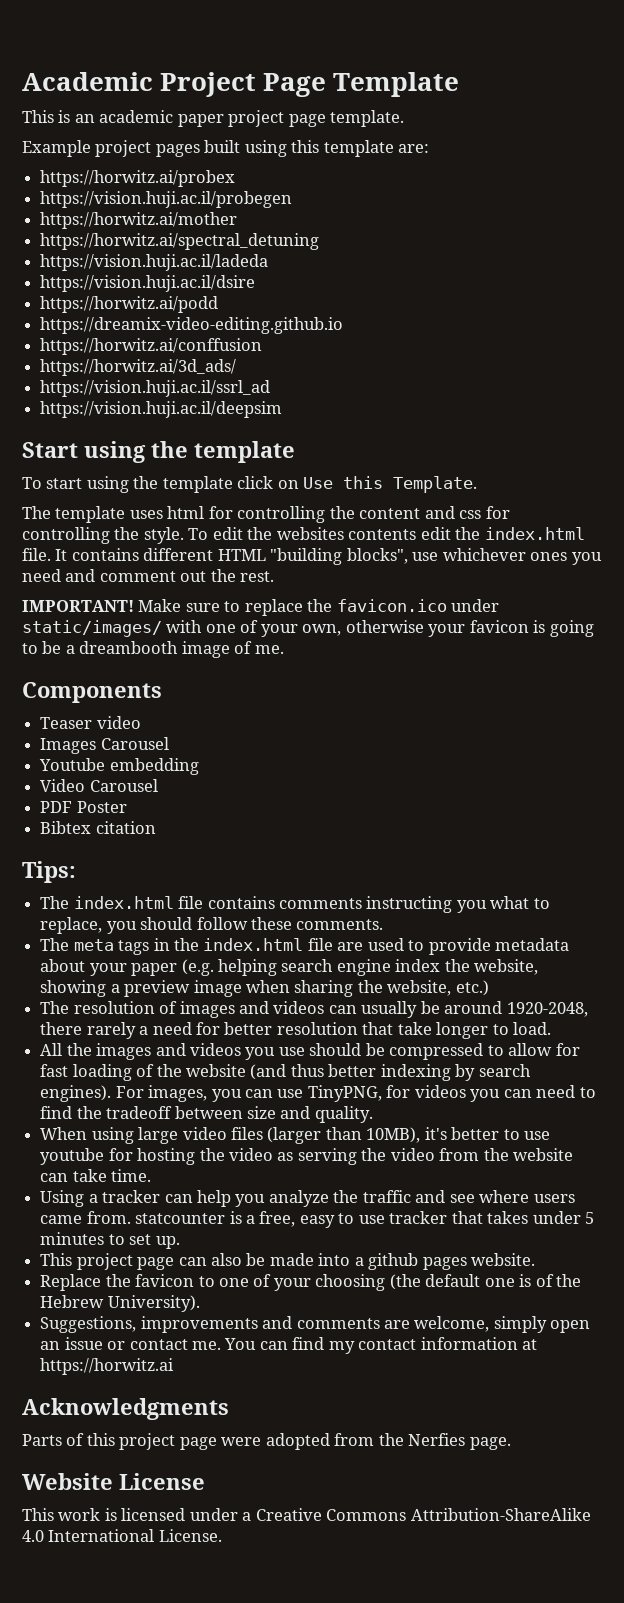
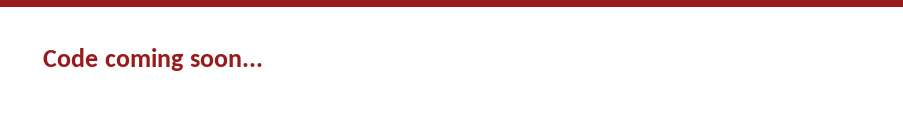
- Academic Project Page Template
- This is an academic paper project page template.
- Example project pages built using this template are:
- https://horwitz.ai/probex
- https://vision.huji.ac.il/probegen
- https://horwitz.ai/mother
- https://horwitz.ai/spectral_detuning
- https://vision.huji.ac.il/ladeda
- https://vision.huji.ac.il/dsire
- https://horwitz.ai/podd
- https://dreamix-video-editing.github.io
- https://horwitz.ai/conffusion
- https://horwitz.ai/3d_ads/
- https://vision.huji.ac.il/ssrl_ad
- https://vision.huji.ac.il/deepsim
- Start using the template
- To start using the template click on Use this Template.
- The template uses html for controlling the content and css for controlling the style. To edit the websites contents edit the index.html file. It contains different HTML "building blocks", use whichever ones you need and comment out the rest.
- IMPORTANT! Make sure to replace the favicon.ico under static/images/ with one of your own, otherwise your favicon is going to be a dreambooth image of me.
- Components
- Teaser video
- Images Carousel
- Youtube embedding
- Video Carousel
- PDF Poster
- Bibtex citation
- Tips:
- The index.html file contains comments instructing you what to replace, you should follow these comments.
- The meta tags in the index.html file are used to provide metadata about your paper (e.g. helping search engine index the website, showing a preview image when sharing the website, etc.)
- The resolution of images and videos can usually be around 1920-2048, there rarely a need for better resolution that take longer to load.
- All the images and videos you use should be compressed to allow for fast loading of the website (and thus better indexing by search engines). For images, you can use TinyPNG, for videos you can need to find the tradeoff between size and quality.
- When using large video files (larger than 10MB), it's better to use youtube for hosting the video as serving the video from the website can take time.
- Using a tracker can help you analyze the traffic and see where users came from. statcounter is a free, easy to use tracker that takes under 5 minutes to set up.
- This project page can also be made into a github pages website.
- Replace the favicon to one of your choosing (the default one is of the Hebrew University).
- Suggestions, improvements and comments are welcome, simply open an issue or contact me. You can find my contact information at https://horwitz.ai
- Acknowledgments
- Parts of this project page were adopted from the Nerfies page.
- Website License
- This work is licensed under a Creative Commons Attribution-ShareAlike 4.0 International License.
+ Code coming soon...

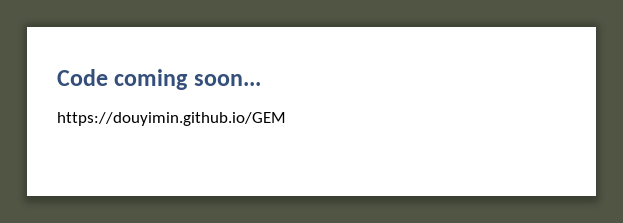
+ https://douyimin.github.io/GEM

